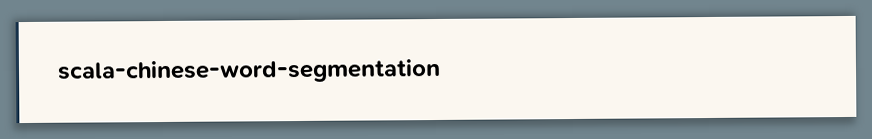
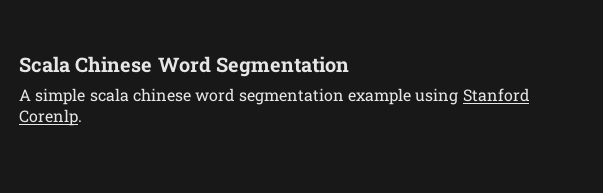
- scala-chinese-word-segmentation
+ Scala Chinese Word Segmentation
+ A simple scala chinese word segmentation example using Stanford Corenlp.

